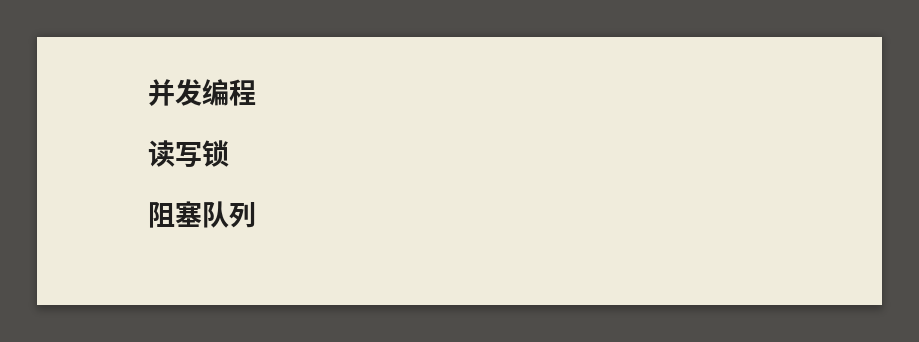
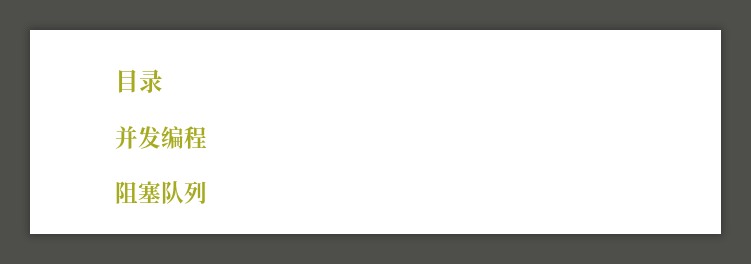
+ 目录
- 读写锁

